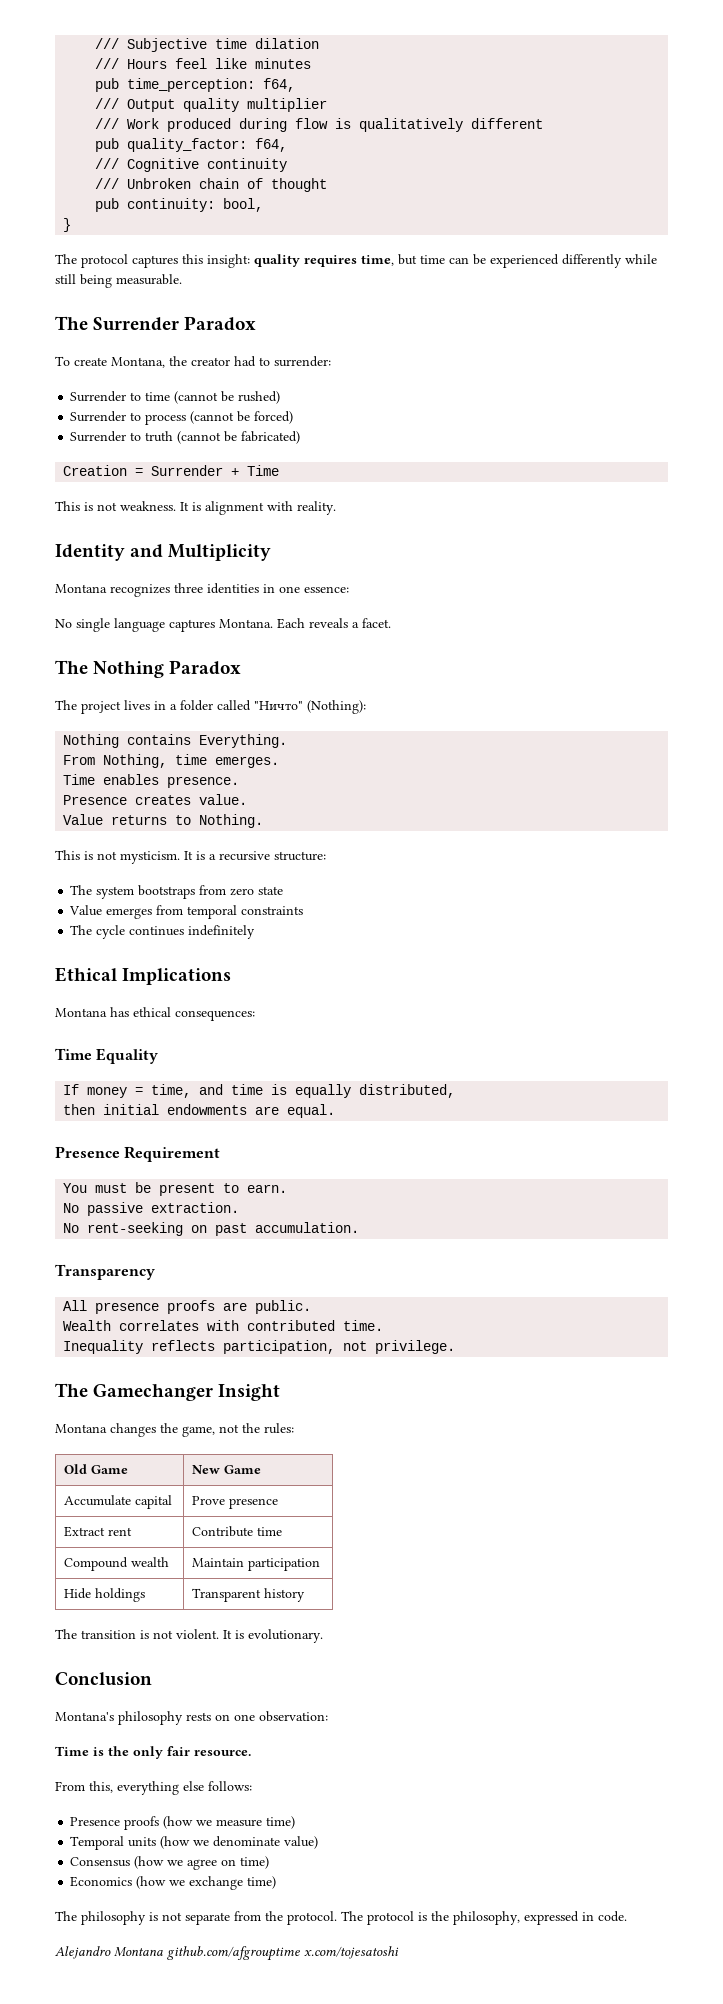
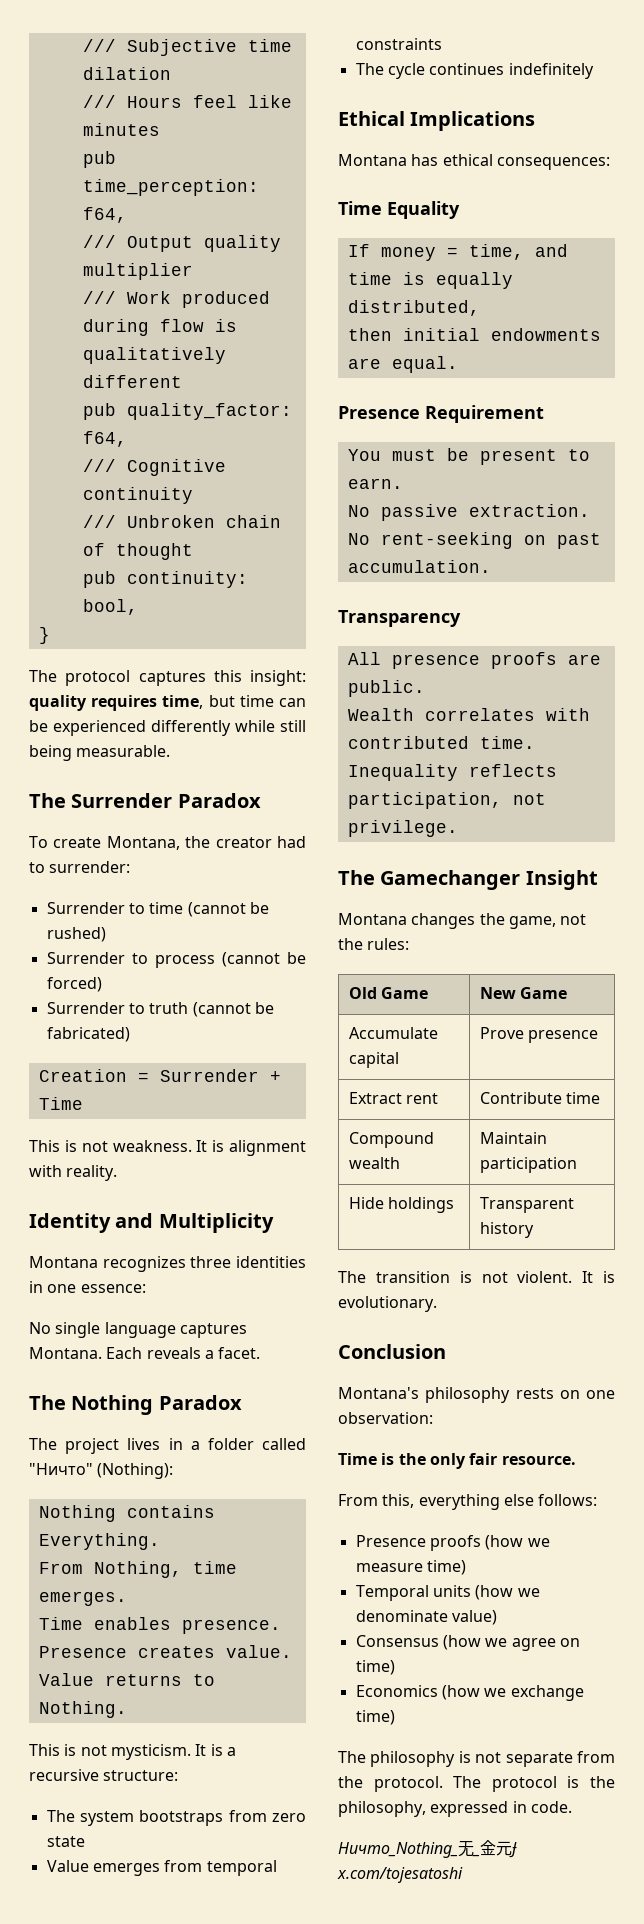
- Alejandro Montana github.com/afgrouptime x.com/tojesatoshi
+ Ничто_Nothing_无_金元Ɉ x.com/tojesatoshi

